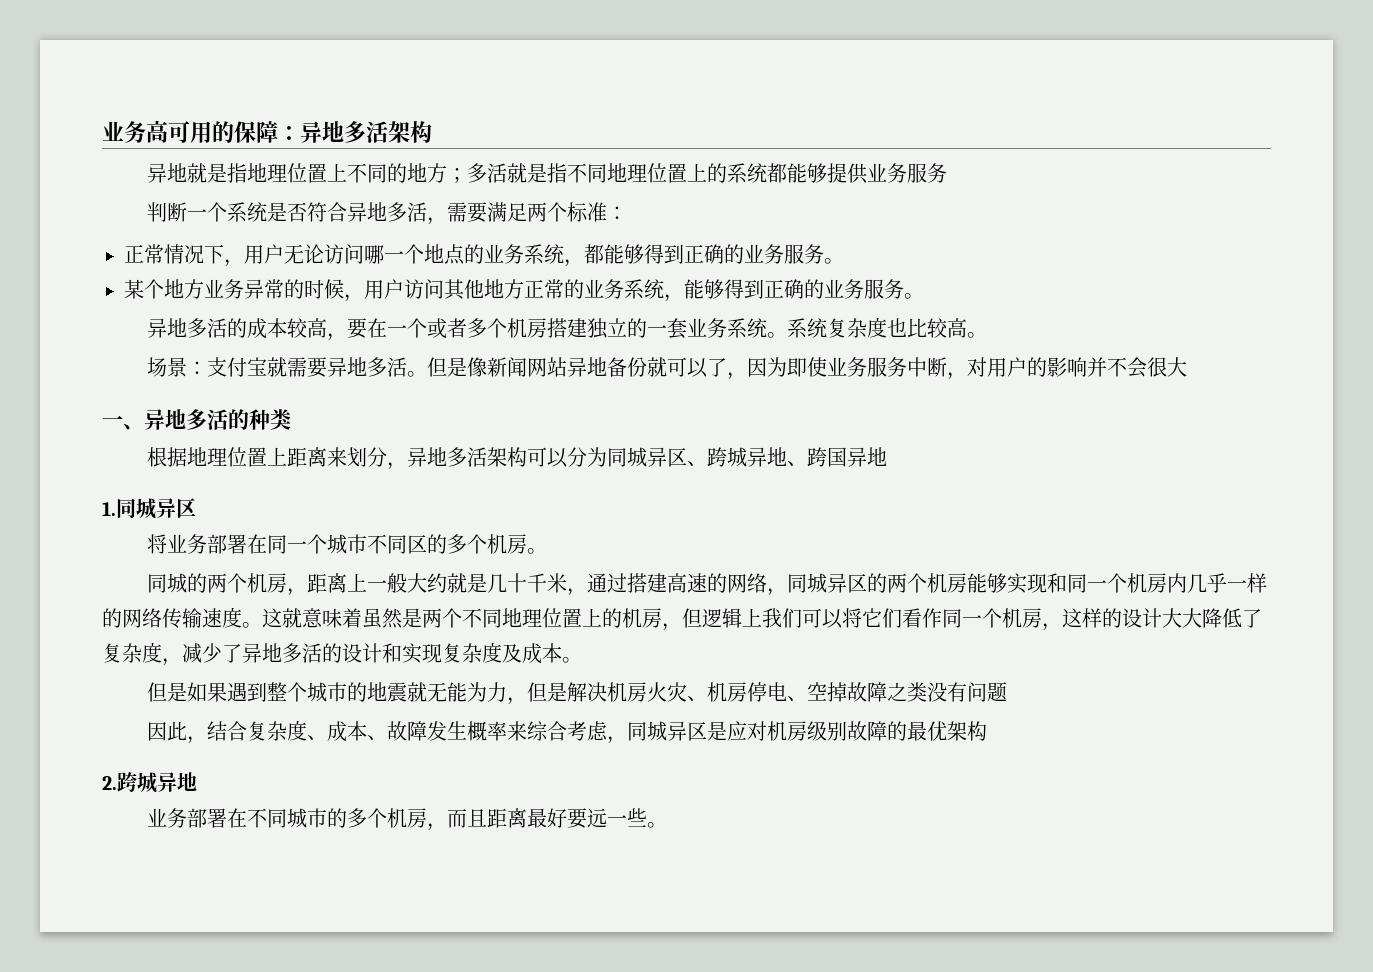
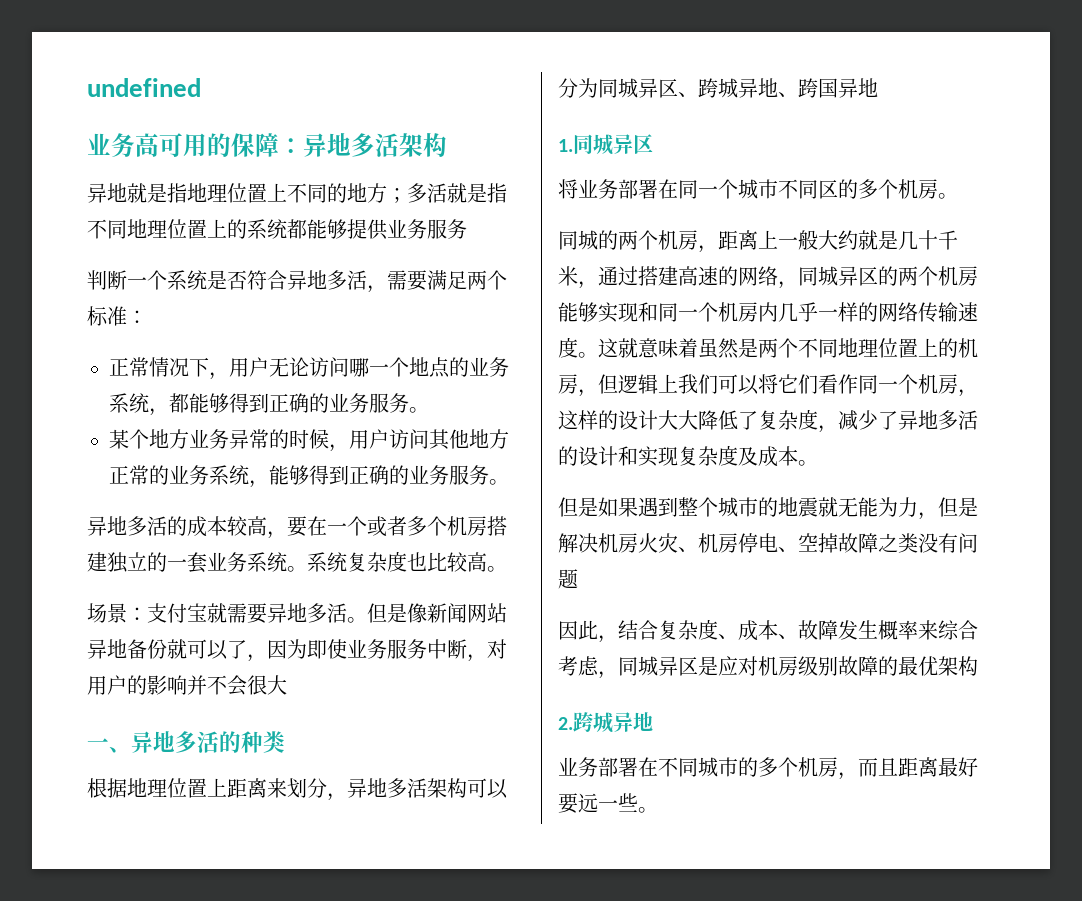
+ undefined

